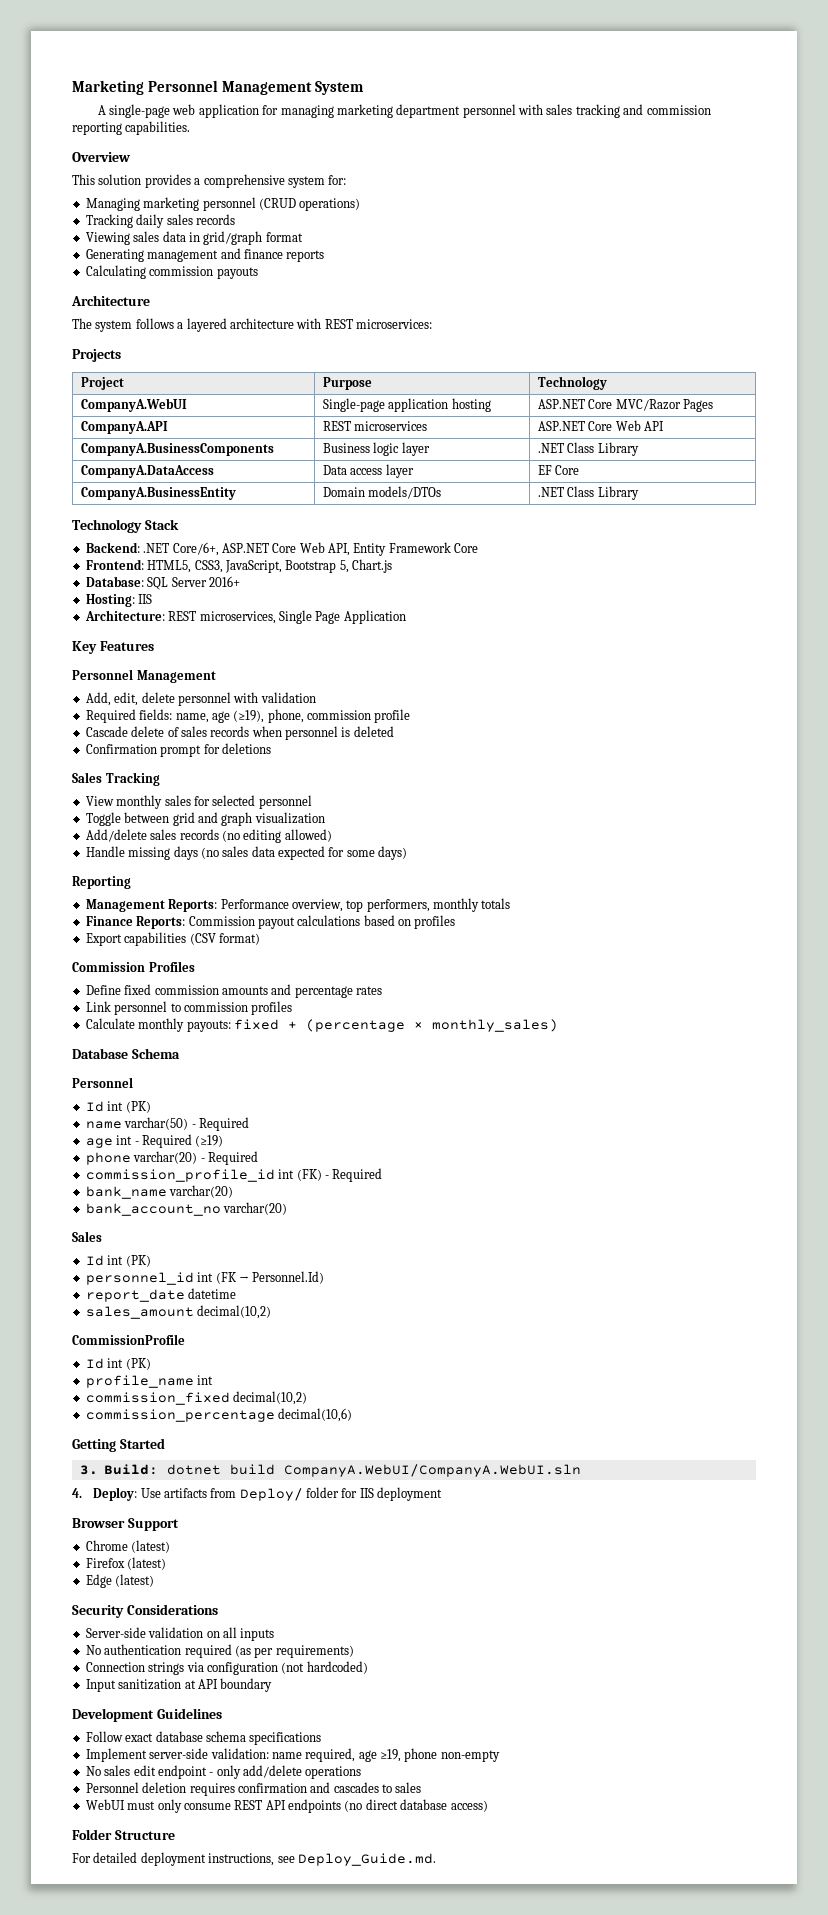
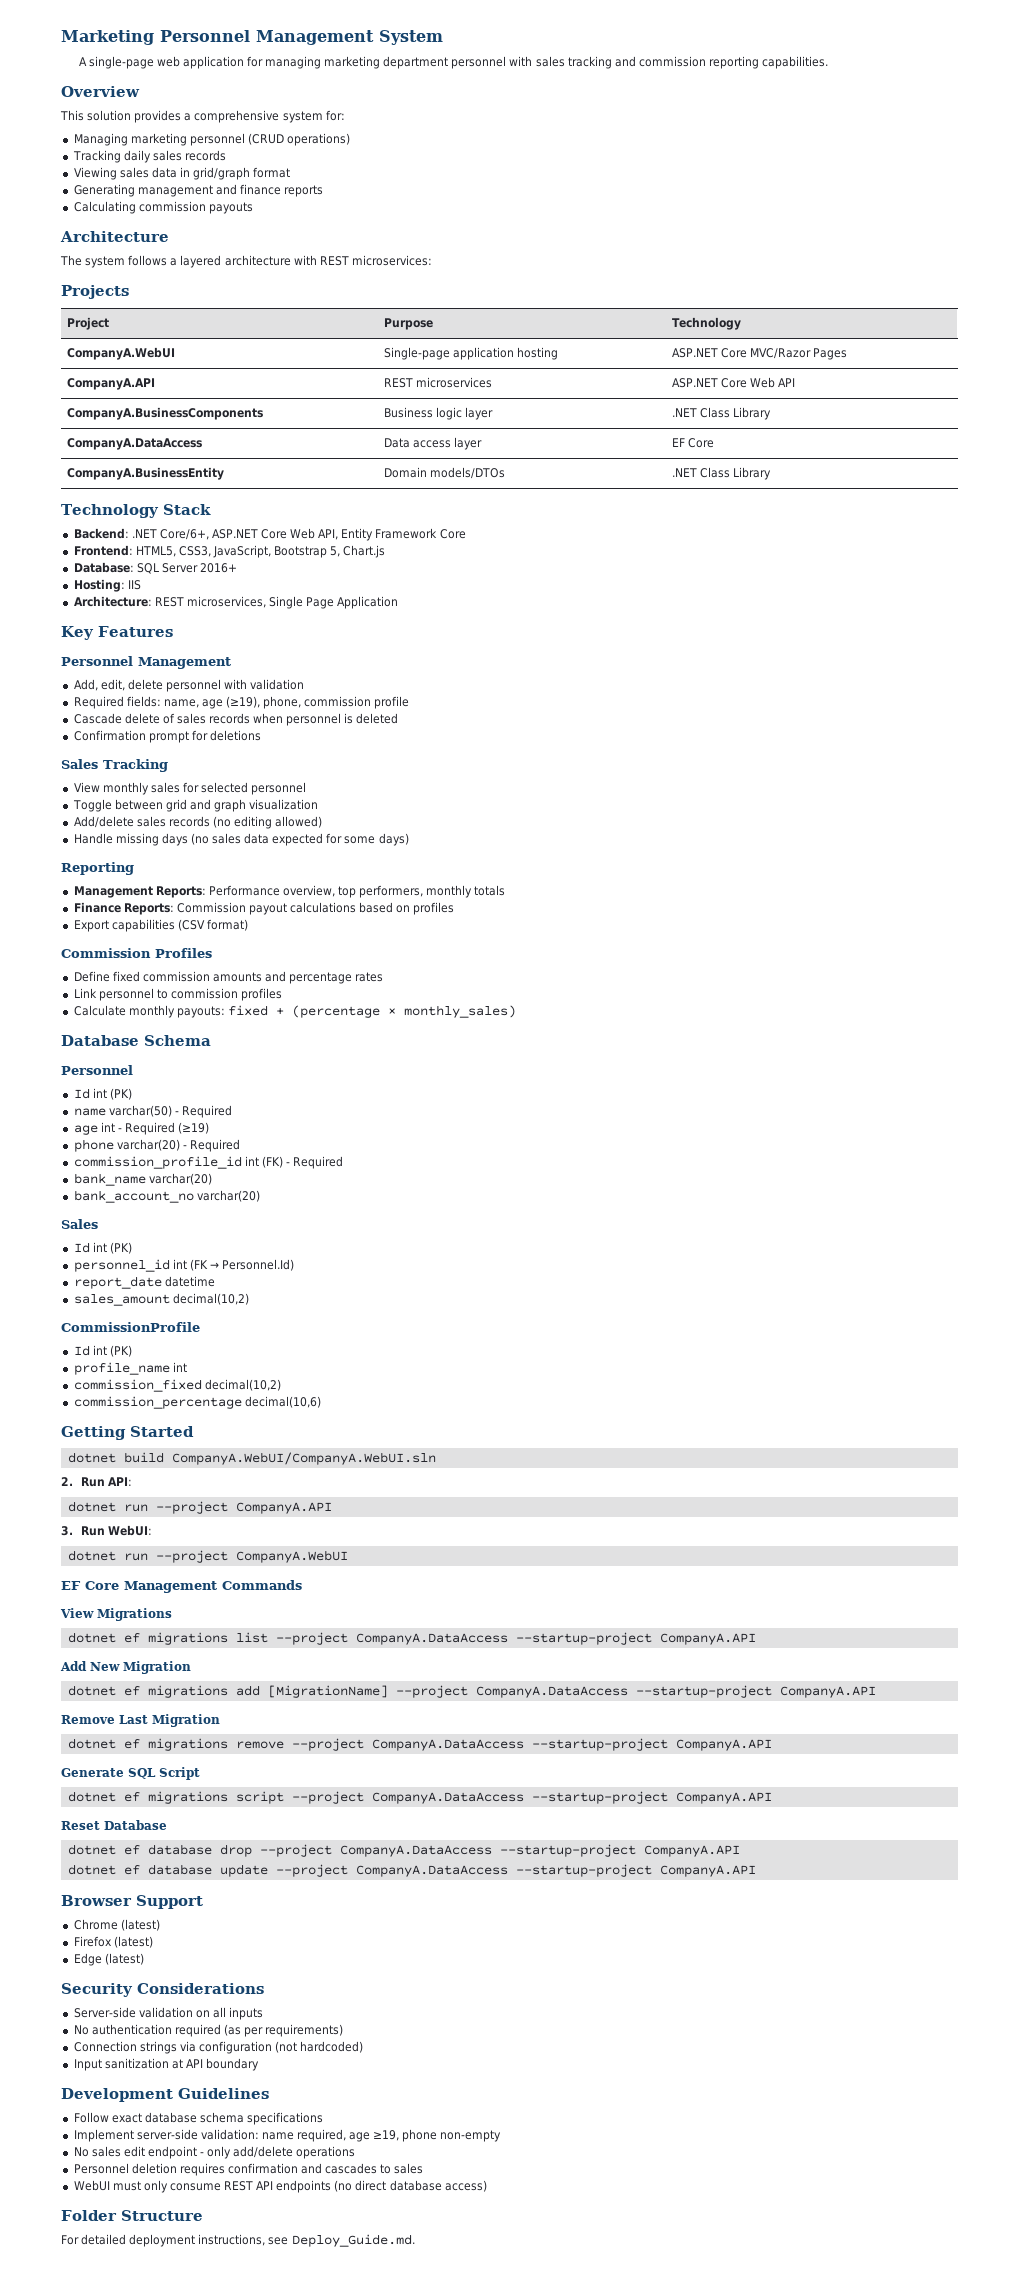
- 3. Build: dotnet build CompanyA.WebUI/CompanyA.WebUI.sln
+ dotnet build CompanyA.WebUI/CompanyA.WebUI.sln
- 4. Deploy: Use artifacts from Deploy/ folder for IIS deployment
+ 2. Run API:
+ dotnet run --project CompanyA.API
+ 3. Run WebUI:
+ dotnet run --project CompanyA.WebUI
+ EF Core Management Commands
+ View Migrations
+ dotnet ef migrations list --project CompanyA.DataAccess --startup-project CompanyA.API
+ Add New Migration
+ dotnet ef migrations add [MigrationName] --project CompanyA.DataAccess --startup-project CompanyA.API
+ Remove Last Migration
+ dotnet ef migrations remove --project CompanyA.DataAccess --startup-project CompanyA.API
+ Generate SQL Script
+ dotnet ef migrations script --project CompanyA.DataAccess --startup-project CompanyA.API
+ Reset Database
+ dotnet ef database drop --project CompanyA.DataAccess --startup-project CompanyA.API
+ dotnet ef database update --project CompanyA.DataAccess --startup-project CompanyA.API

